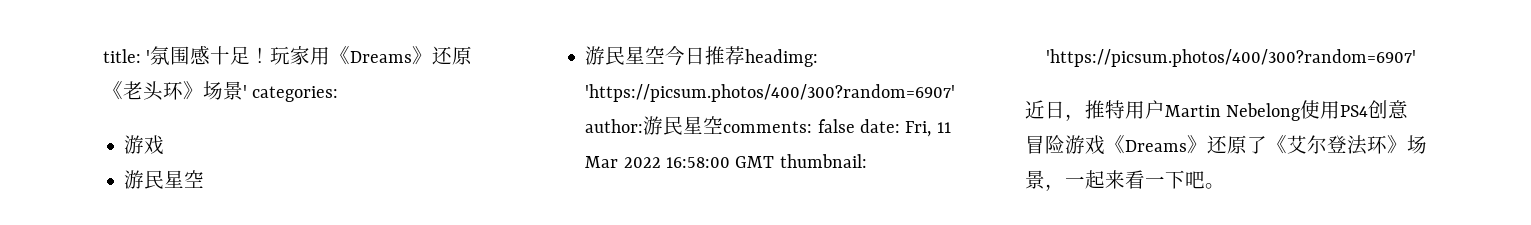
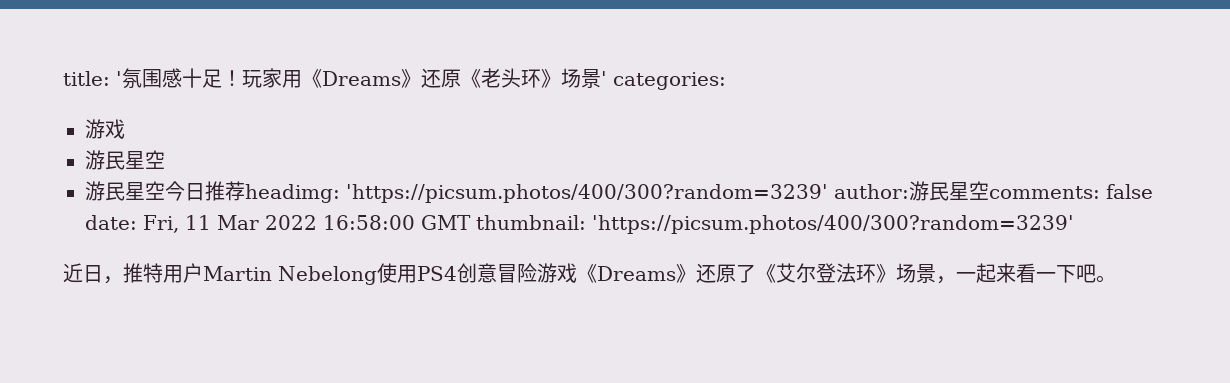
- 游民星空今日推荐headimg: 'https://picsum.photos/400/300?random=6907' author:游民星空comments: false date: Fri, 11 Mar 2022 16:58:00 GMT thumbnail: 'https://picsum.photos/400/300?random=6907'
+ 游民星空今日推荐headimg: 'https://picsum.photos/400/300?random=3239' author:游民星空comments: false date: Fri, 11 Mar 2022 16:58:00 GMT thumbnail: 'https://picsum.photos/400/300?random=3239'

